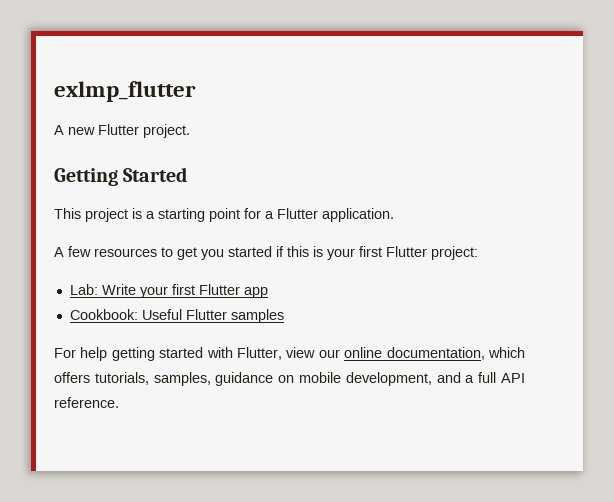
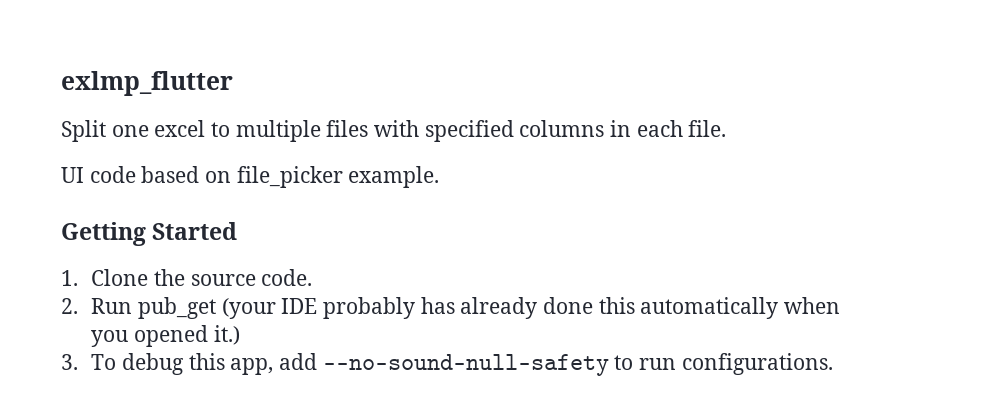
- A new Flutter project.
+ Split one excel to multiple files with specified columns in each file.
+ UI code based on file_picker example.
  Getting Started
- This project is a starting point for a Flutter application.
- A few resources to get you started if this is your first Flutter project:
- Lab: Write your first Flutter app
- Cookbook: Useful Flutter samples
- For help getting started with Flutter, view our online documentation, which offers tutorials, samples, guidance on mobile development, and a full API reference.
+ 1. Clone the source code.
+ 2. Run pub_get (your IDE probably has already done this automatically when you opened it.)
+ 3. To debug this app, add --no-sound-null-safety to run configurations.

